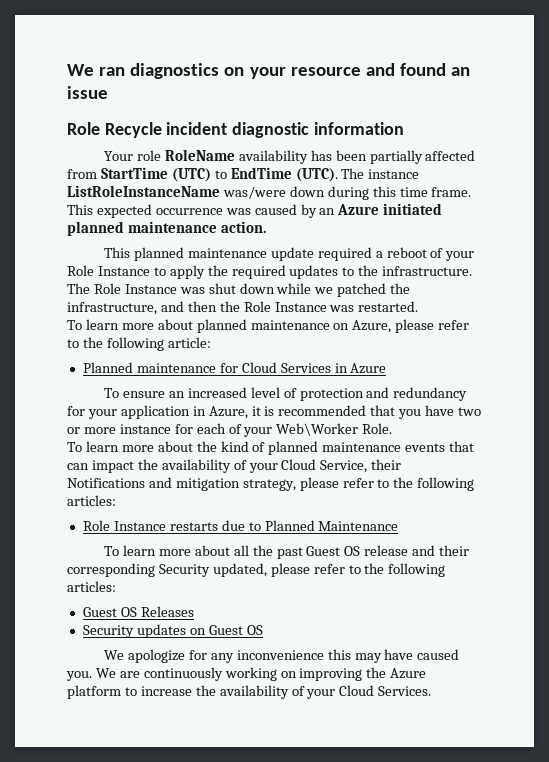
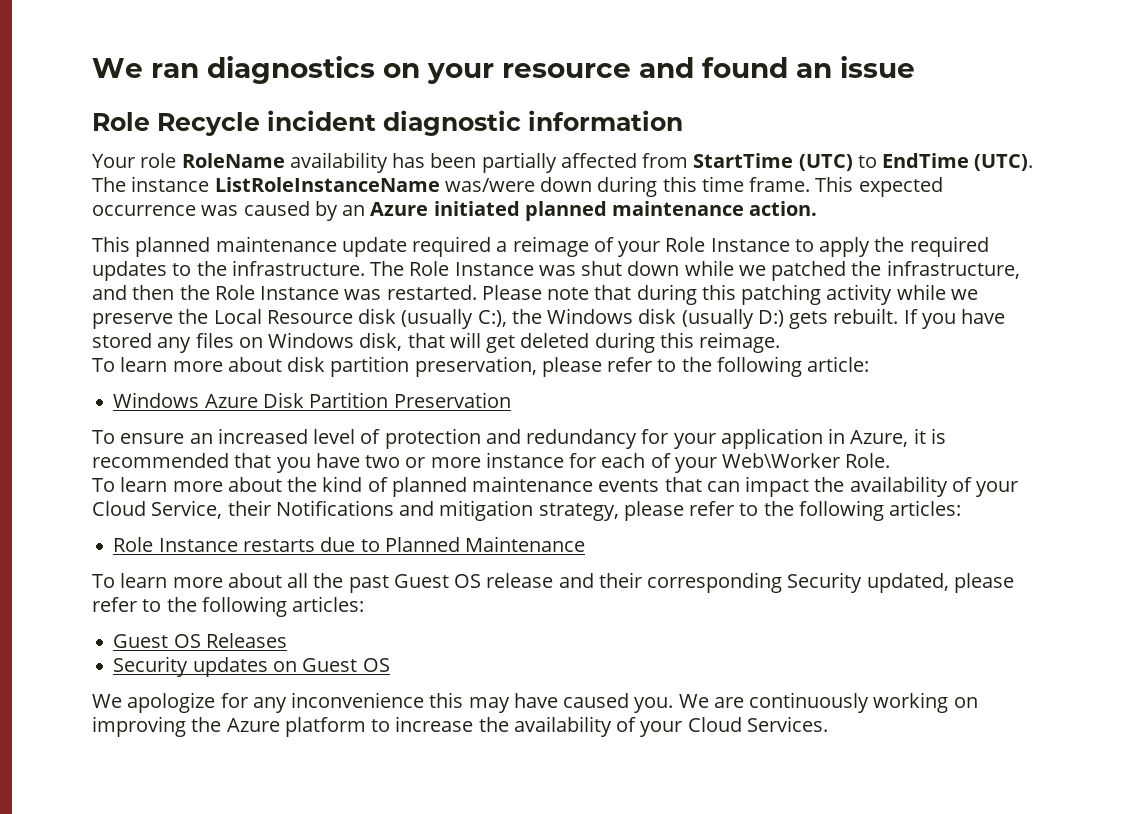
- This planned maintenance update required a reboot of your Role Instance to apply the required updates to the infrastructure.
+ This planned maintenance update required a reimage of your Role Instance to apply the required updates to the infrastructure.
- The Role Instance was shut down while we patched the infrastructure, and then the Role Instance was restarted.
- To learn more about planned maintenance on Azure, please refer to the following article:
+ The Role Instance was shut down while we patched the infrastructure, and then the Role Instance was restarted. Please note that during this patching activity while we preserve the Local Resource disk (usually C:), the Windows disk (usually D:) gets rebuilt. If you have stored any files on Windows disk, that will get deleted during this reimage.
+ To learn more about disk partition preservation, please refer to the following article:
- Planned maintenance for Cloud Services in Azure
+ Windows Azure Disk Partition Preservation

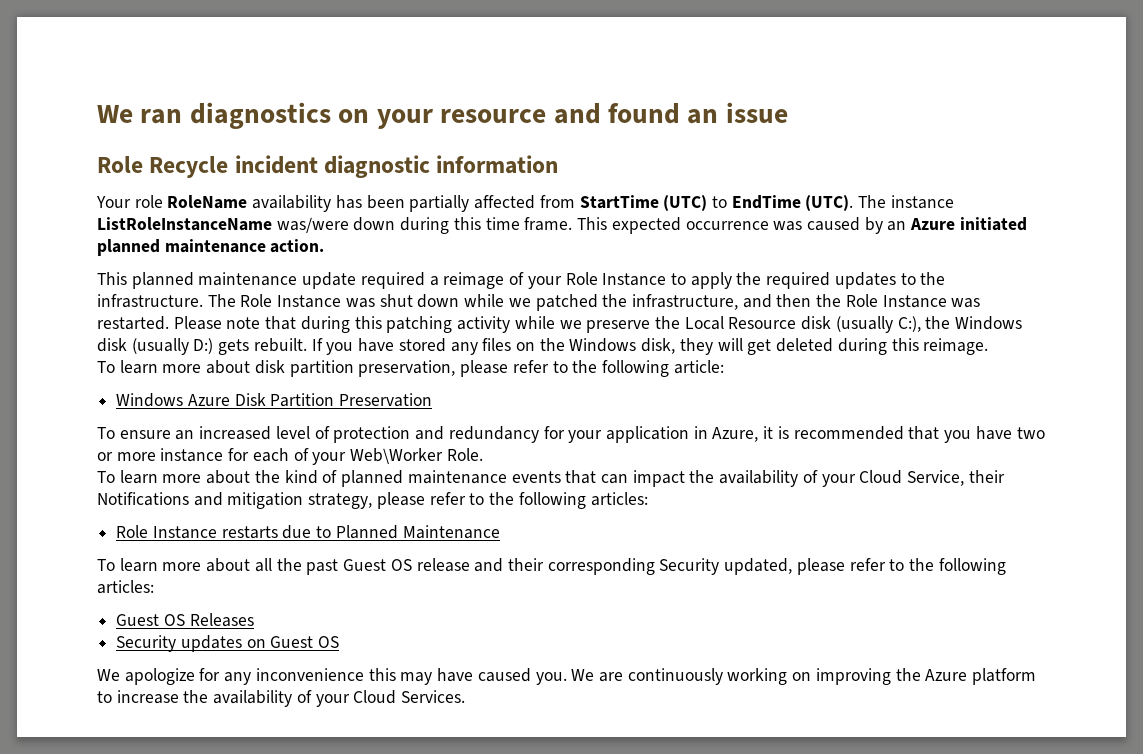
- If you have stored any files on Windows disk, that will get deleted during this reimage.
+ If you have stored any files on the Windows disk, they will get deleted during this reimage.

